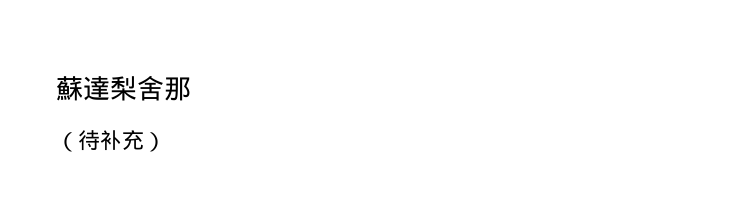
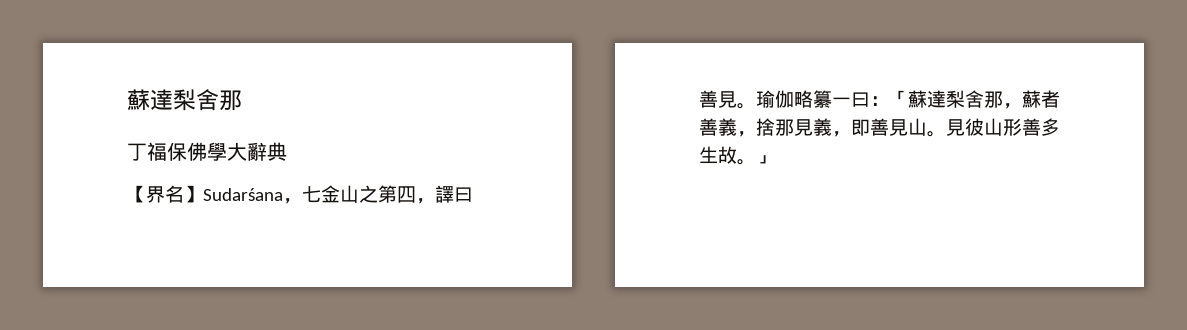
- （待补充）
+ 丁福保佛學大辭典
+ 【界名】Sudarśana，七金山之第四，譯曰善見。瑜伽略纂一曰：「蘇達梨舍那，蘇者善義，捨那見義，即善見山。見彼山形善多生故。」

